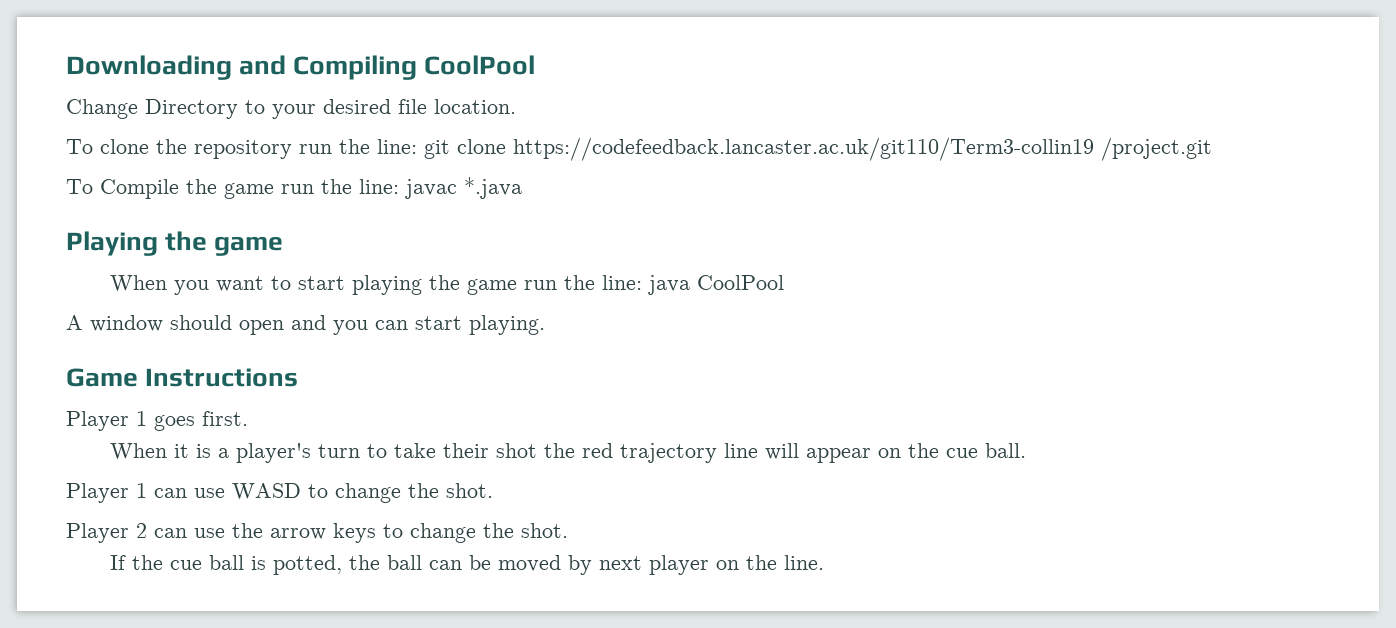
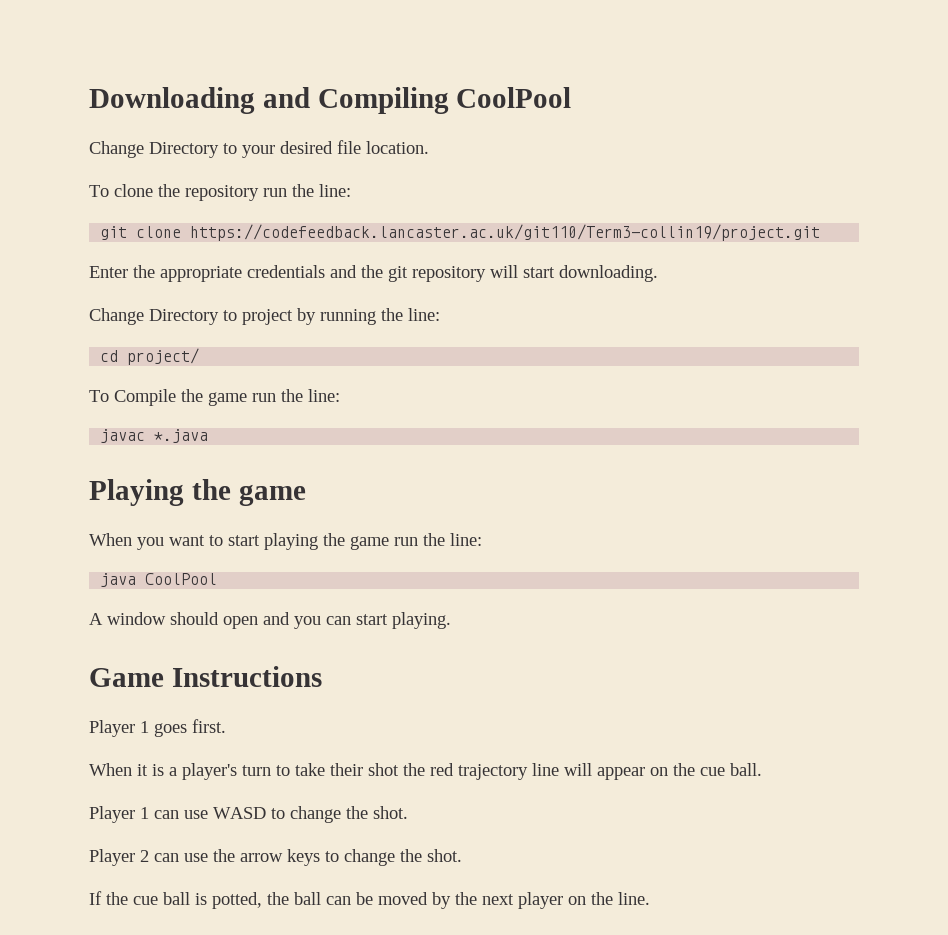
- To clone the repository run the line: git clone https://codefeedback.lancaster.ac.uk/git110/Term3-collin19 /project.git
+ To clone the repository run the line:
+ git clone https://codefeedback.lancaster.ac.uk/git110/Term3-collin19/project.git
+ Enter the appropriate credentials and the git repository will start downloading.
+ Change Directory to project by running the line:
+ cd project/
- To Compile the game run the line: javac *.java
+ To Compile the game run the line:
+ javac *.java
- When you want to start playing the game run the line: java CoolPool
+ When you want to start playing the game run the line:
+ java CoolPool
- If the cue ball is potted, the ball can be moved by next player on the line.
+ If the cue ball is potted, the ball can be moved by the next player on the line.

